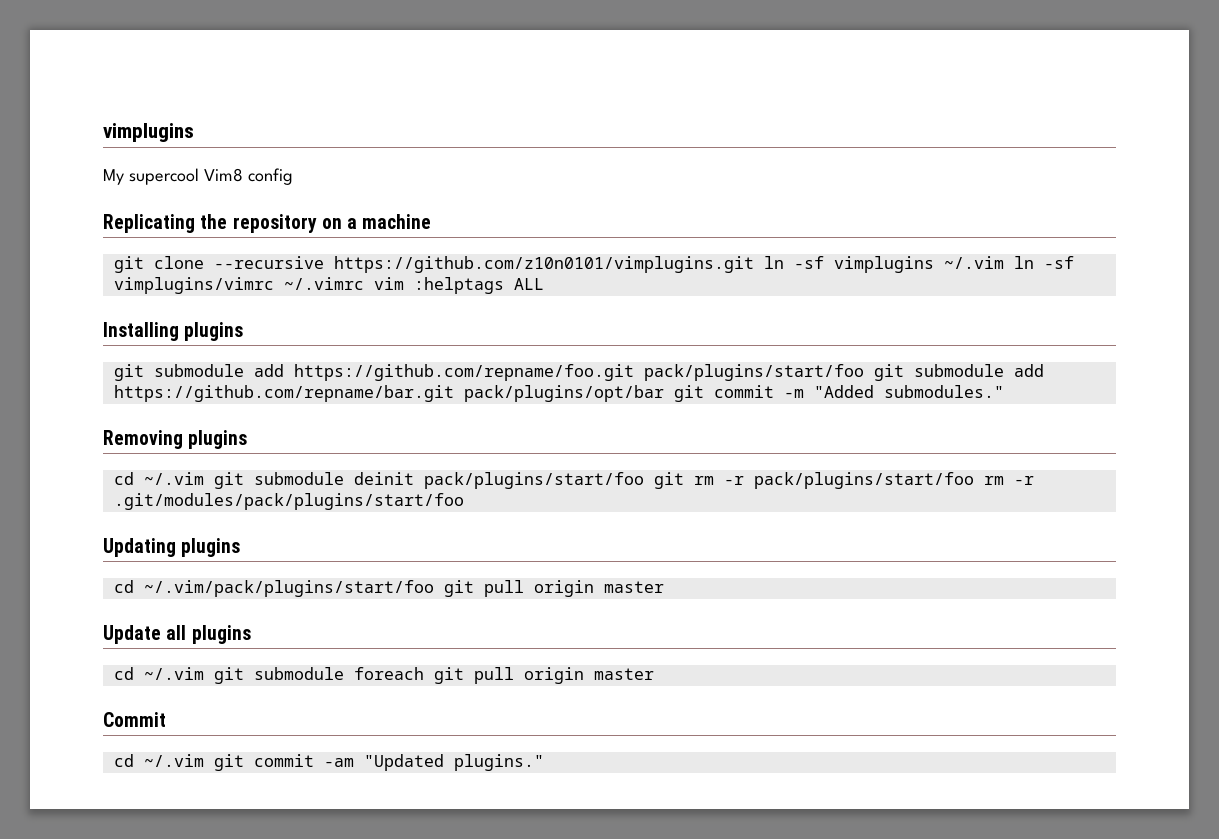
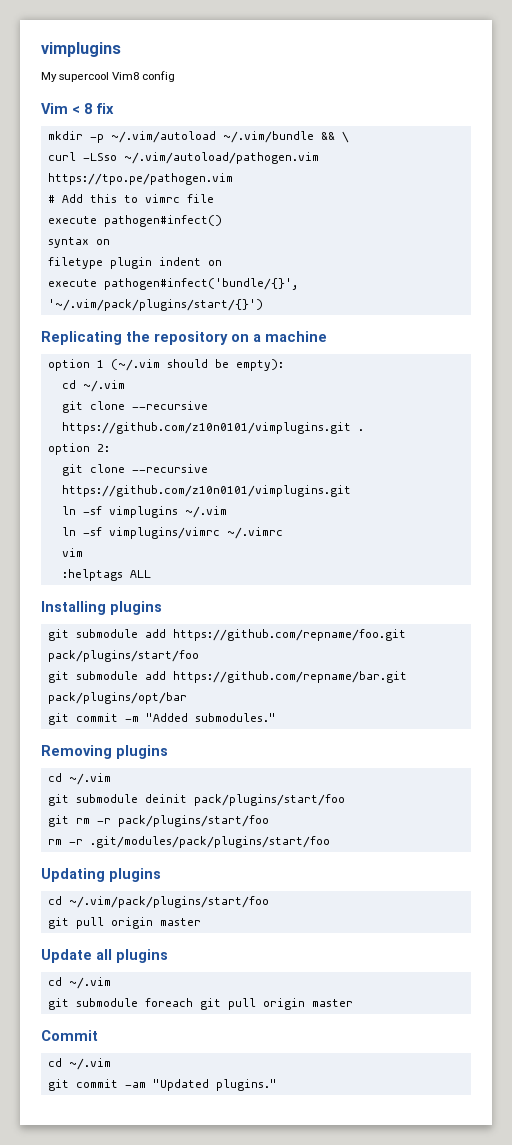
+ Vim < 8 fix
+ mkdir -p ~/.vim/autoload ~/.vim/bundle && \
+ curl -LSso ~/.vim/autoload/pathogen.vim https://tpo.pe/pathogen.vim
+ # Add this to vimrc file
+ execute pathogen#infect()
+ syntax on
+ filetype plugin indent on
+ execute pathogen#infect('bundle/{}', '~/.vim/pack/plugins/start/{}')
- git clone --recursive https://github.com/z10n0101/vimplugins.git ln -sf vimplugins ~/.vim ln -sf vimplugins/vimrc ~/.vimrc vim :helptags ALL
+ option 1 (~/.vim should be empty):
+ cd ~/.vim
+ git clone --recursive https://github.com/z10n0101/vimplugins.git .
+ option 2:
+ git clone --recursive https://github.com/z10n0101/vimplugins.git
+ ln -sf vimplugins ~/.vim
+ ln -sf vimplugins/vimrc ~/.vimrc
+ vim
+ :helptags ALL
- git submodule add https://github.com/repname/foo.git pack/plugins/start/foo git submodule add https://github.com/repname/bar.git pack/plugins/opt/bar git commit -m "Added submodules."
+ git submodule add https://github.com/repname/foo.git pack/plugins/start/foo
+ git submodule add https://github.com/repname/bar.git pack/plugins/opt/bar
+ git commit -m "Added submodules."
  Removing plugins
- cd ~/.vim git submodule deinit pack/plugins/start/foo git rm -r pack/plugins/start/foo rm -r .git/modules/pack/plugins/start/foo
+ cd ~/.vim
+ git submodule deinit pack/plugins/start/foo
+ git rm -r pack/plugins/start/foo
+ rm -r .git/modules/pack/plugins/start/foo
- cd ~/.vim/pack/plugins/start/foo git pull origin master
+ cd ~/.vim/pack/plugins/start/foo
+ git pull origin master
  Update all plugins
- cd ~/.vim git submodule foreach git pull origin master
+ cd ~/.vim
+ git submodule foreach git pull origin master
  Commit
- cd ~/.vim git commit -am "Updated plugins."
+ cd ~/.vim
+ git commit -am "Updated plugins."

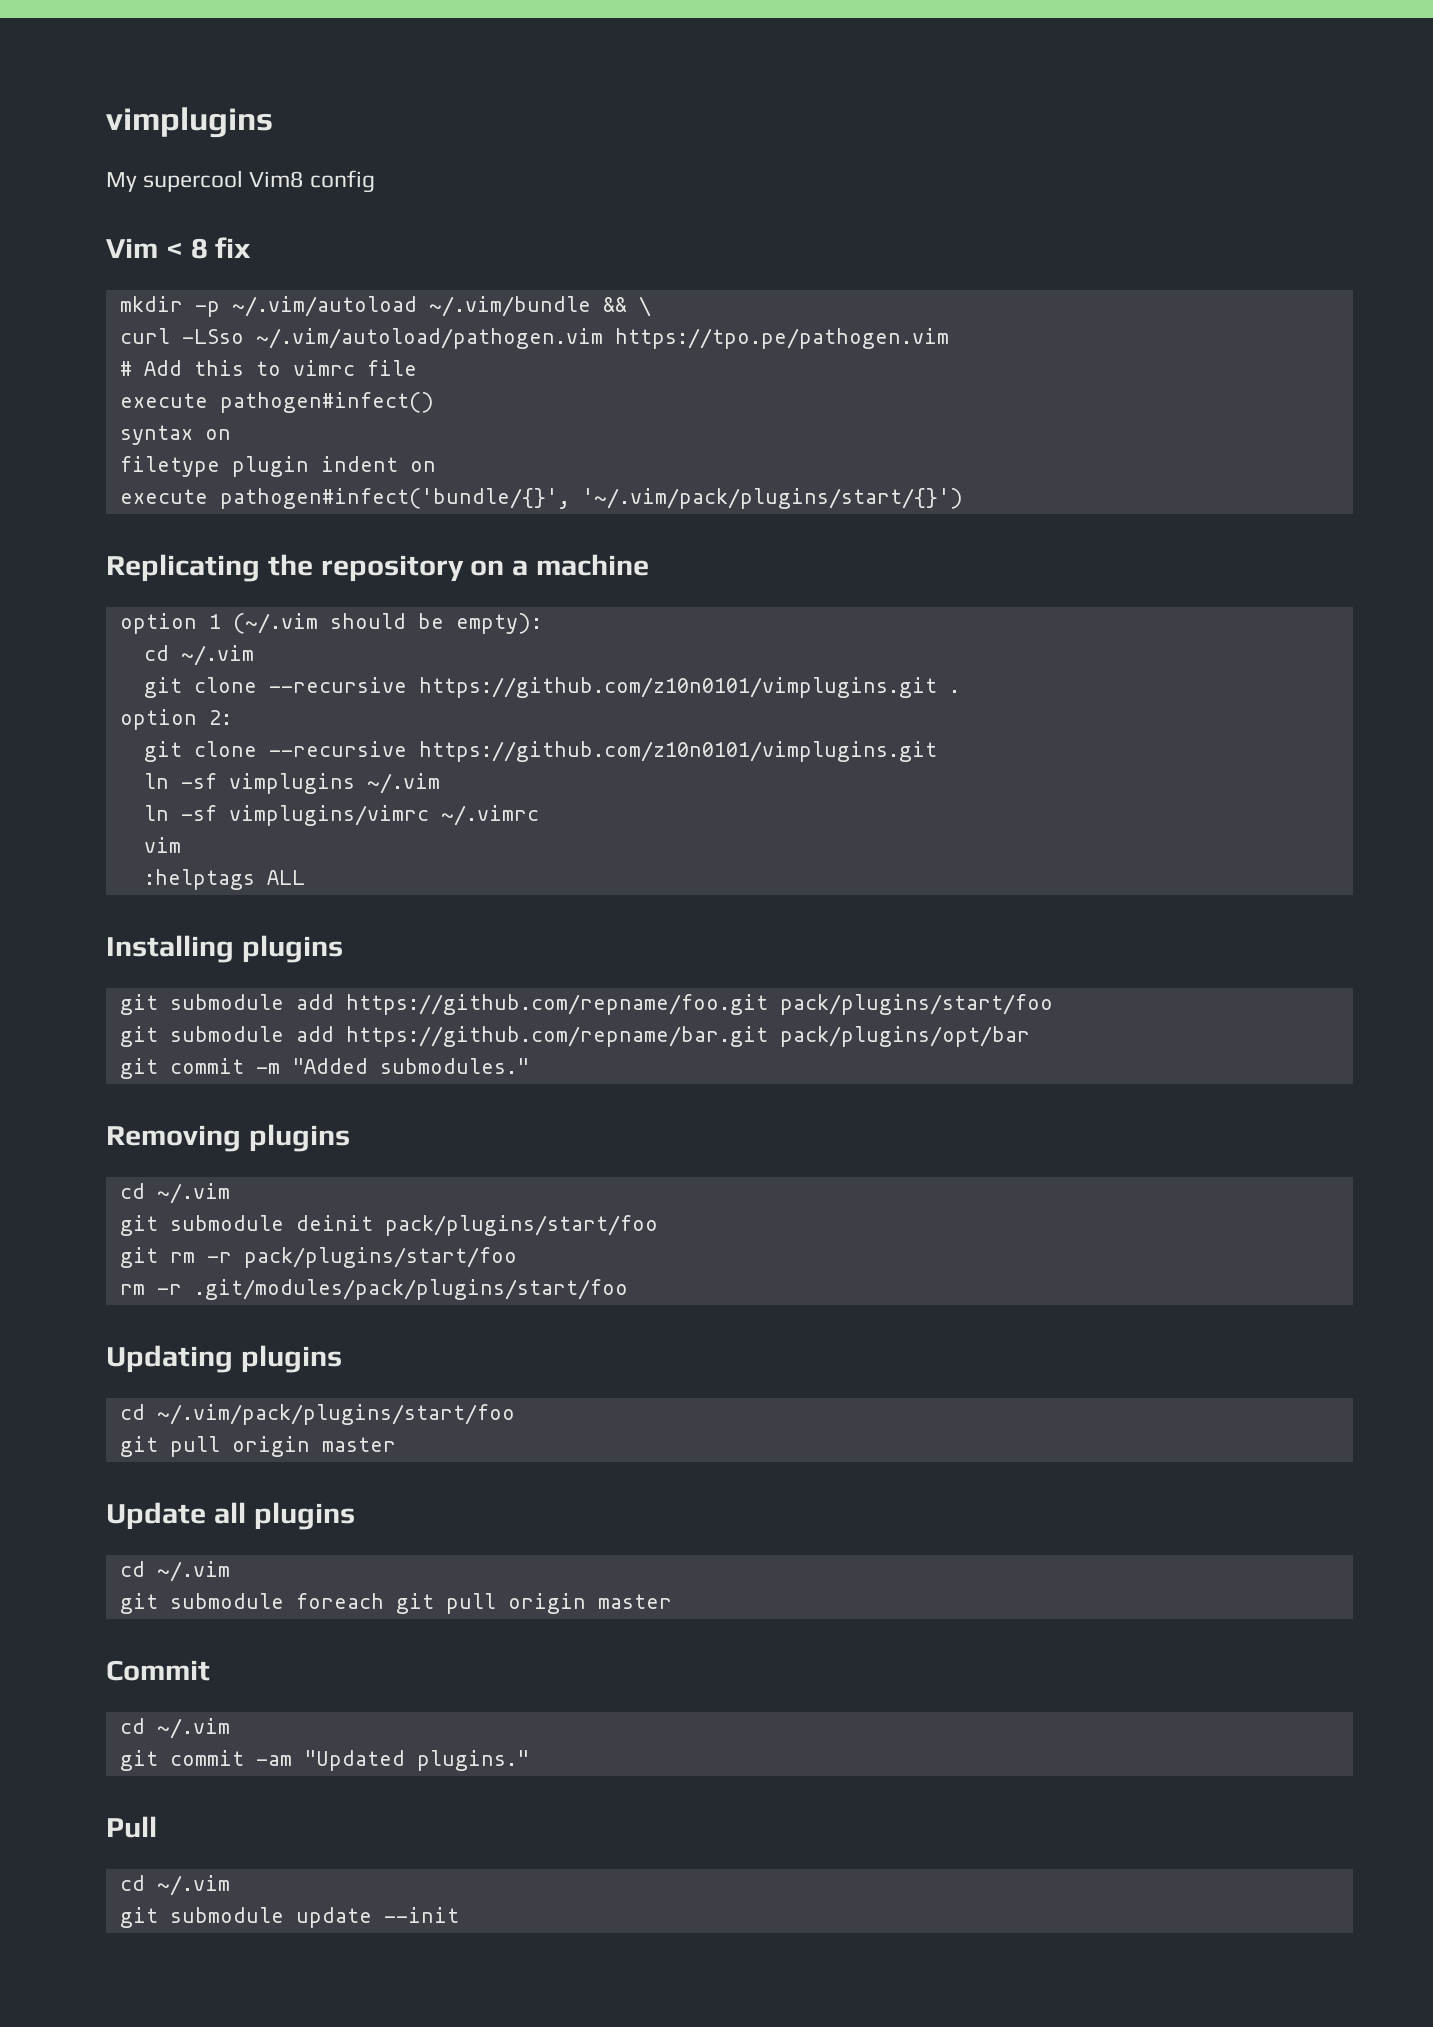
+ Pull
+ cd ~/.vim
+ git submodule update --init

